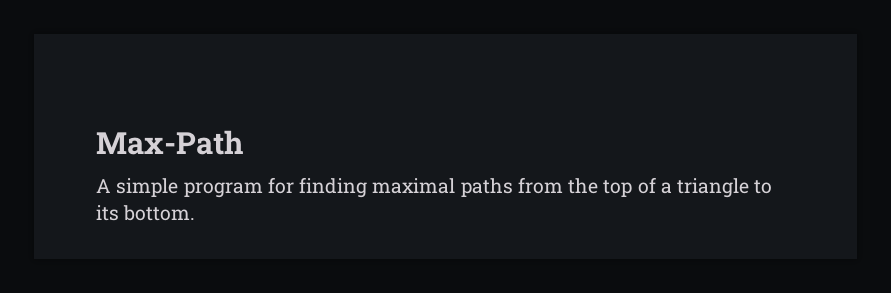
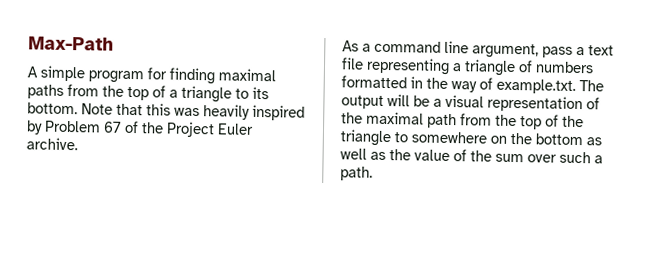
+ Note that this was heavily inspired by Problem 67 of the Project Euler archive.
+ As a command line argument, pass a text file representing a triangle of numbers formatted in the way of example.txt. The output will be a visual representation of the maximal path from the top of the triangle to somewhere on the bottom as well as the value of the sum over such a path.

